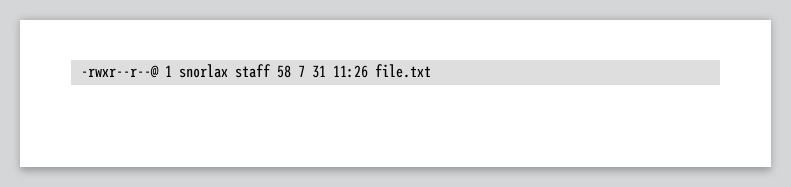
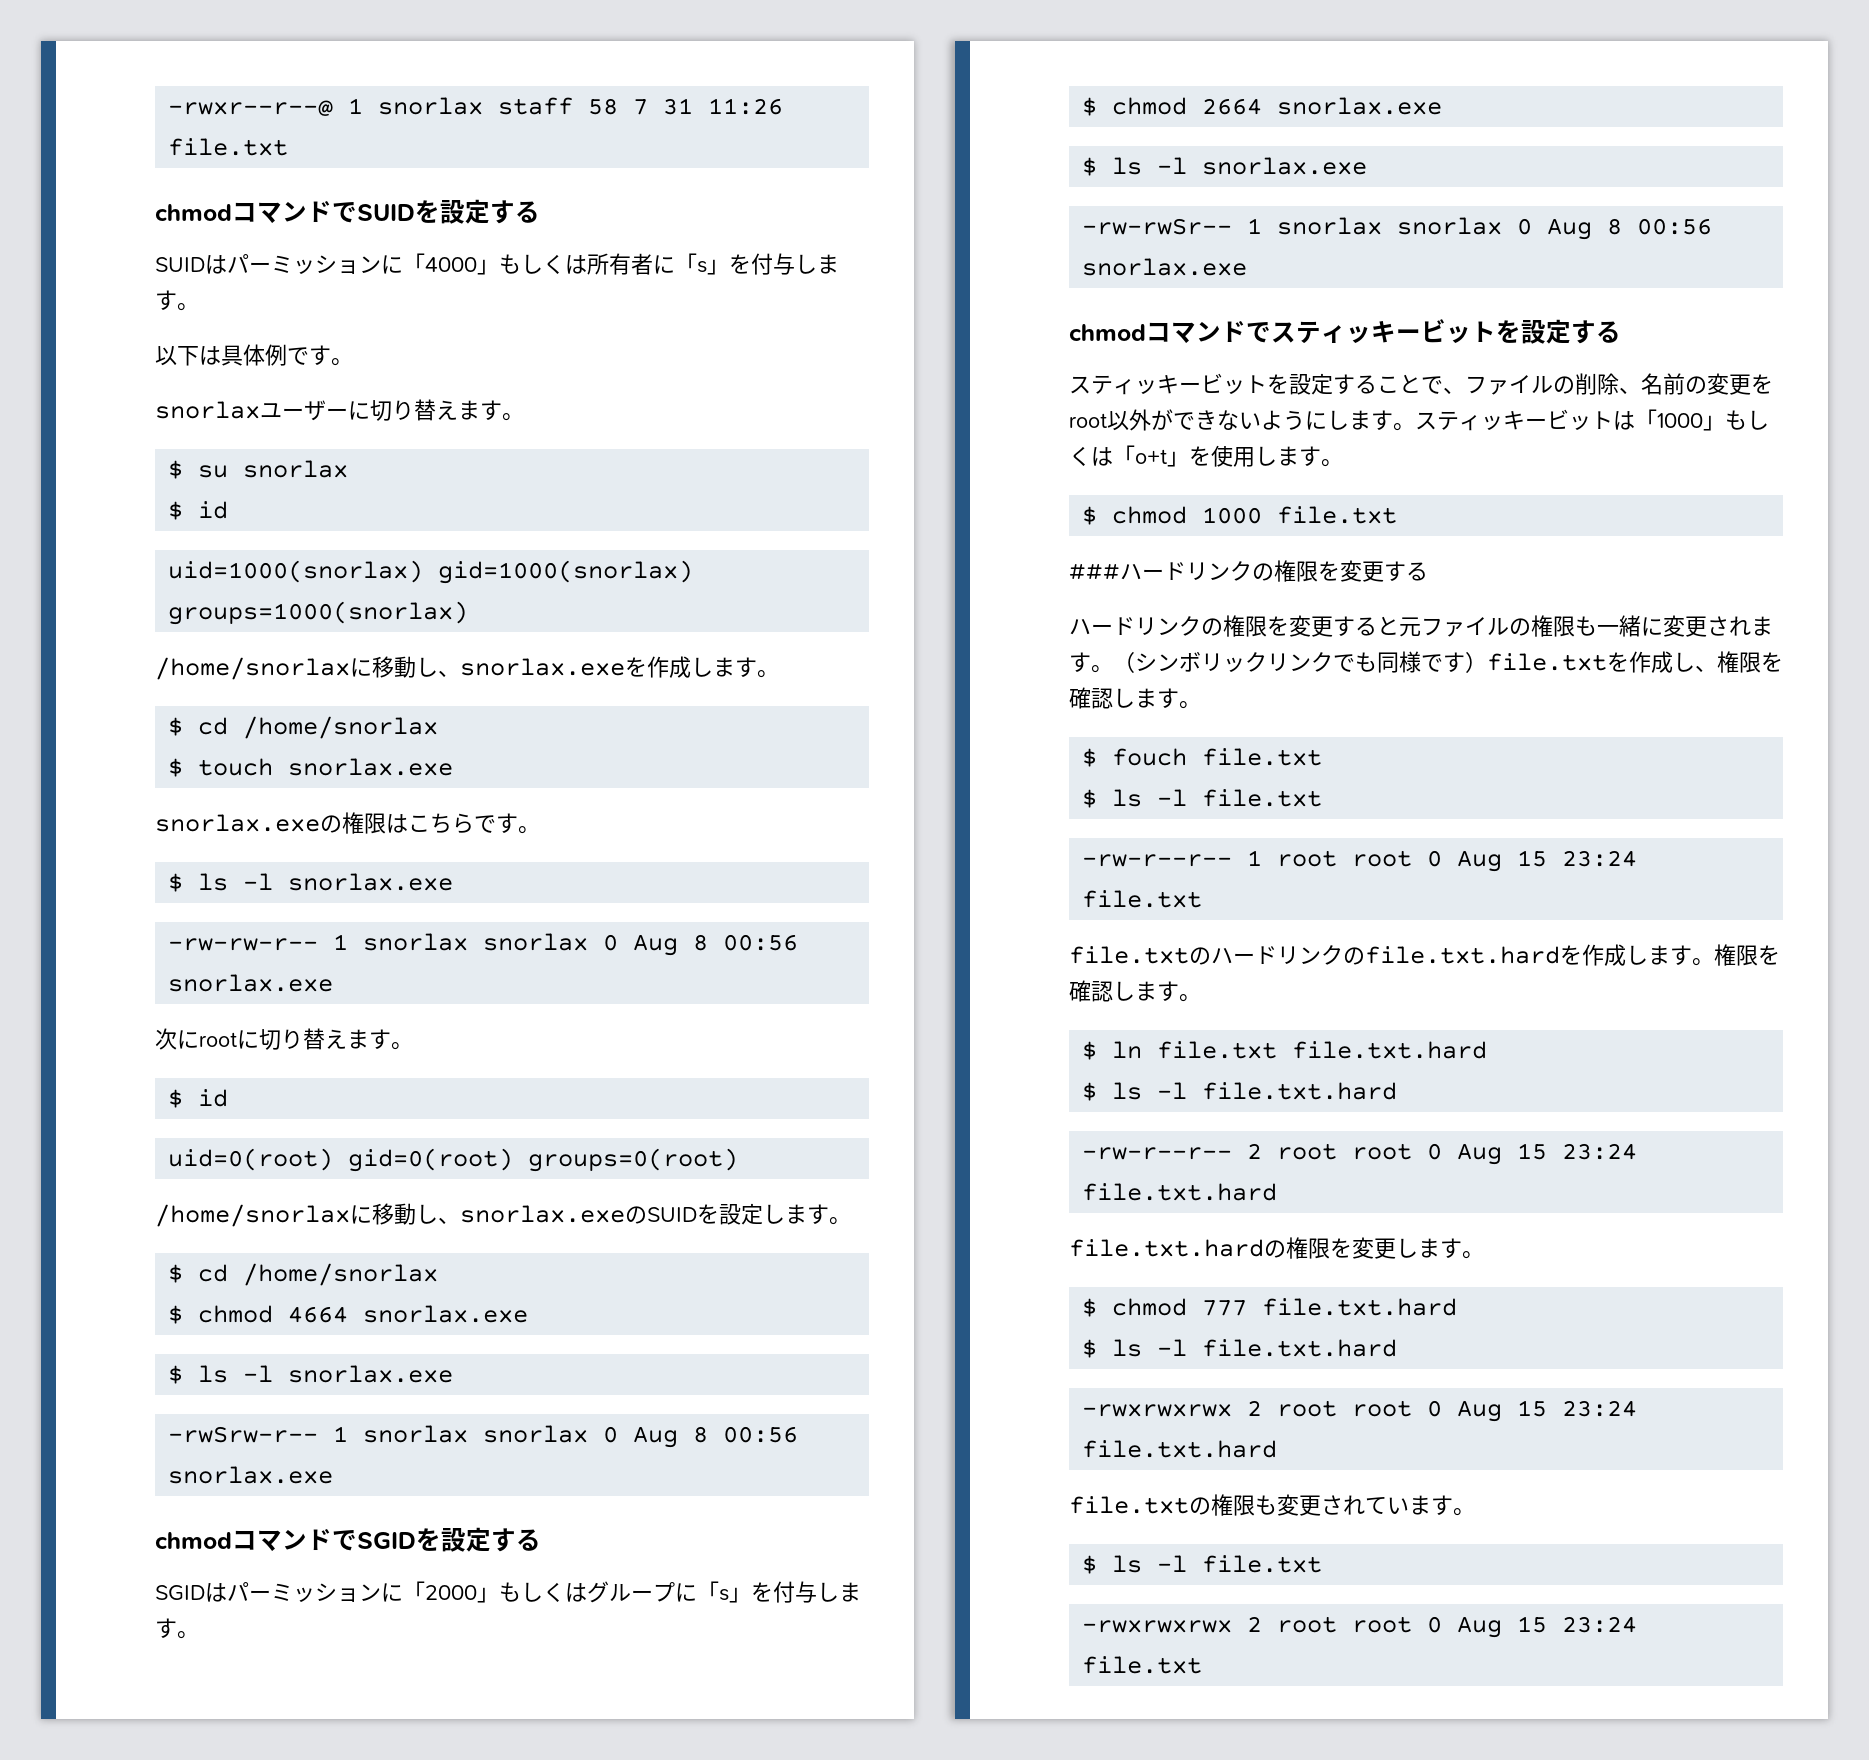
+ chmodコマンドでSUIDを設定する
+ SUIDはパーミッションに「4000」もしくは所有者に「s」を付与します。
+ 以下は具体例です。
+ snorlaxユーザーに切り替えます。
+ $ su snorlax
+ $ id
+ uid=1000(snorlax) gid=1000(snorlax) groups=1000(snorlax)
+ /home/snorlaxに移動し、snorlax.exeを作成します。
+ $ cd /home/snorlax
+ $ touch snorlax.exe
+ snorlax.exeの権限はこちらです。
+ $ ls -l snorlax.exe
+ -rw-rw-r-- 1 snorlax snorlax 0 Aug 8 00:56 snorlax.exe
+ 次にrootに切り替えます。
+ $ id
+ uid=0(root) gid=0(root) groups=0(root)
+ /home/snorlaxに移動し、snorlax.exeのSUIDを設定します。
+ $ cd /home/snorlax
+ $ chmod 4664 snorlax.exe
+ $ ls -l snorlax.exe
+ -rwSrw-r-- 1 snorlax snorlax 0 Aug 8 00:56 snorlax.exe
+ chmodコマンドでSGIDを設定する
+ SGIDはパーミッションに「2000」もしくはグループに「s」を付与します。
+ $ chmod 2664 snorlax.exe
+ $ ls -l snorlax.exe
+ -rw-rwSr-- 1 snorlax snorlax 0 Aug 8 00:56 snorlax.exe
+ chmodコマンドでスティッキービットを設定する
+ スティッキービットを設定することで、ファイルの削除、名前の変更をroot以外ができないようにします。スティッキービットは「1000」もしくは「o+t」を使用します。
+ $ chmod 1000 file.txt
+ ###ハードリンクの権限を変更する
+ ハードリンクの権限を変更すると元ファイルの権限も一緒に変更されます。（シンボリックリンクでも同様です）file.txtを作成し、権限を確認します。
+ $ fouch file.txt
+ $ ls -l file.txt
+ -rw-r--r-- 1 root root 0 Aug 15 23:24 file.txt
+ file.txtのハードリンクのfile.txt.hardを作成します。権限を確認します。
+ $ ln file.txt file.txt.hard
+ $ ls -l file.txt.hard
+ -rw-r--r-- 2 root root 0 Aug 15 23:24 file.txt.hard
+ file.txt.hardの権限を変更します。
+ $ chmod 777 file.txt.hard
+ $ ls -l file.txt.hard
+ -rwxrwxrwx 2 root root 0 Aug 15 23:24 file.txt.hard
+ file.txtの権限も変更されています。
+ $ ls -l file.txt
+ -rwxrwxrwx 2 root root 0 Aug 15 23:24 file.txt

